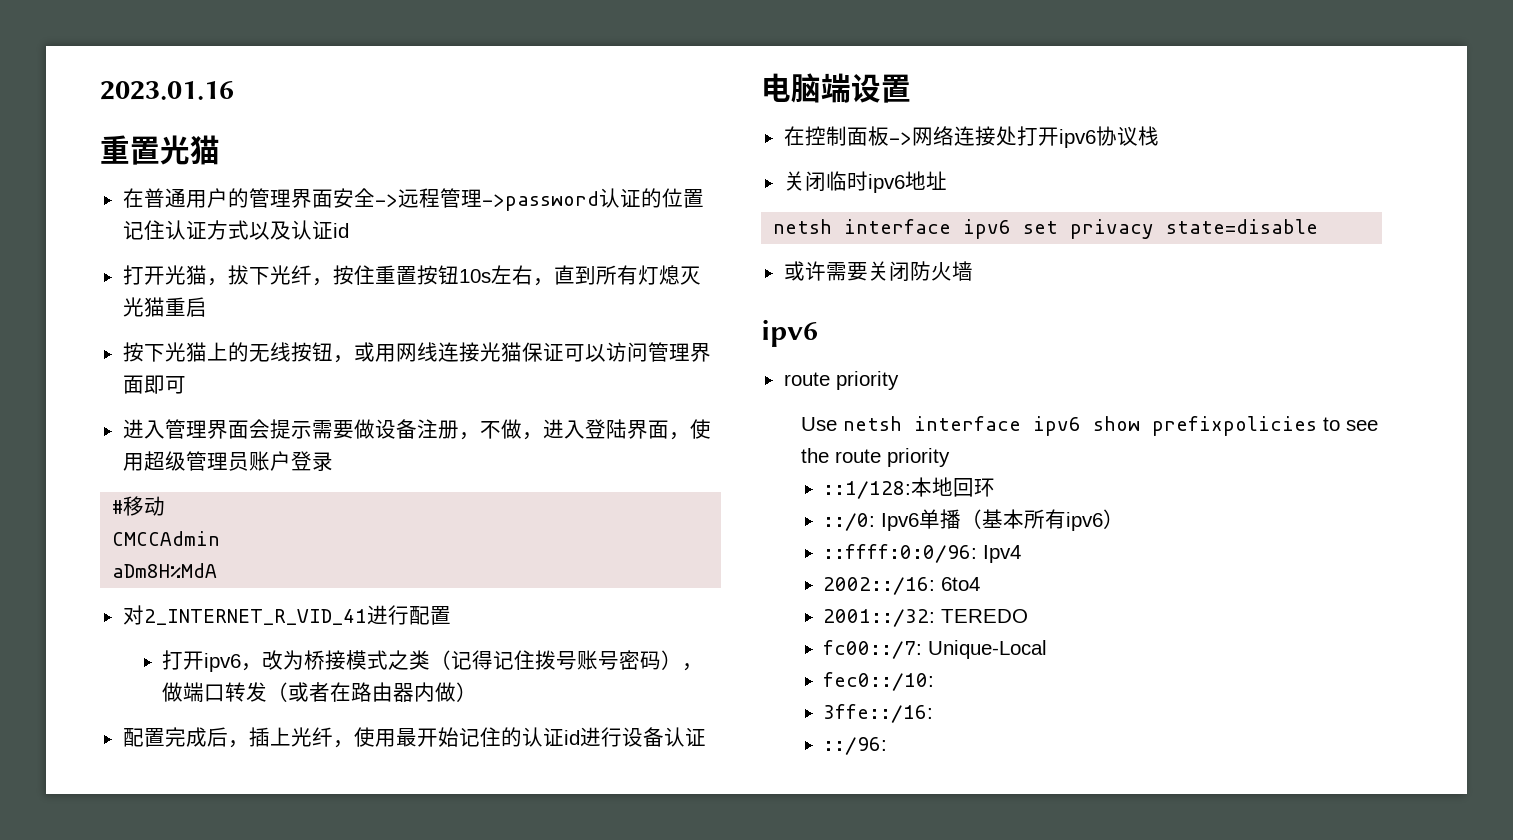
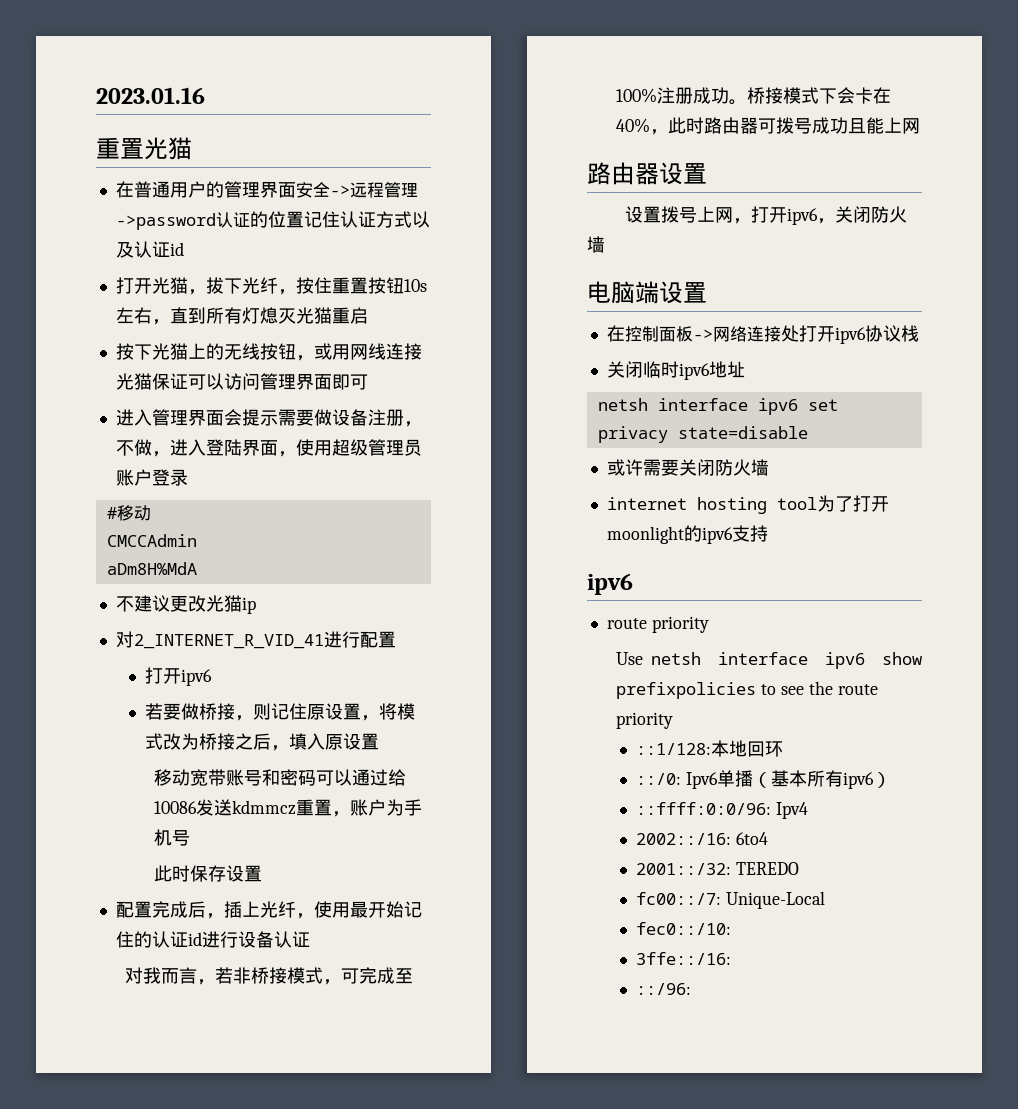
+ 不建议更改光猫ip
  对2_INTERNET_R_VID_41进行配置
- 打开ipv6，改为桥接模式之类（记得记住拨号账号密码），做端口转发（或者在路由器内做）
+ 打开ipv6
+ 若要做桥接，则记住原设置，将模式改为桥接之后，填入原设置
+ 移动宽带账号和密码可以通过给10086发送kdmmcz重置，账户为手机号
+ 此时保存设置
+ 对我而言，若非桥接模式，可完成至100%注册成功。桥接模式下会卡在40%，此时路由器可拨号成功且能上网
+ 路由器设置
+ 设置拨号上网，打开ipv6，关闭防火墙
+ internet hosting tool为了打开moonlight的ipv6支持

